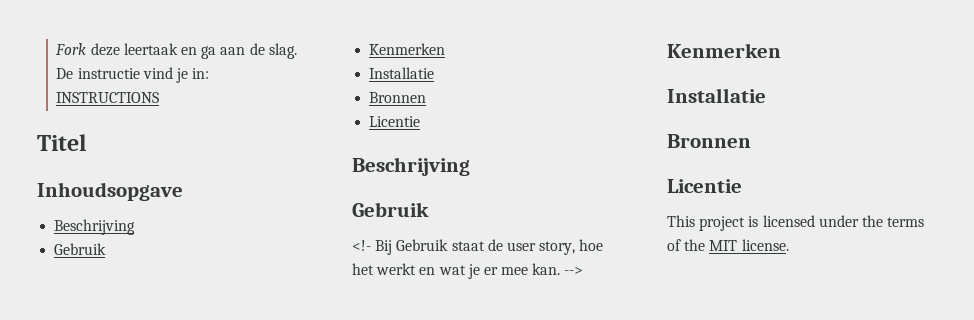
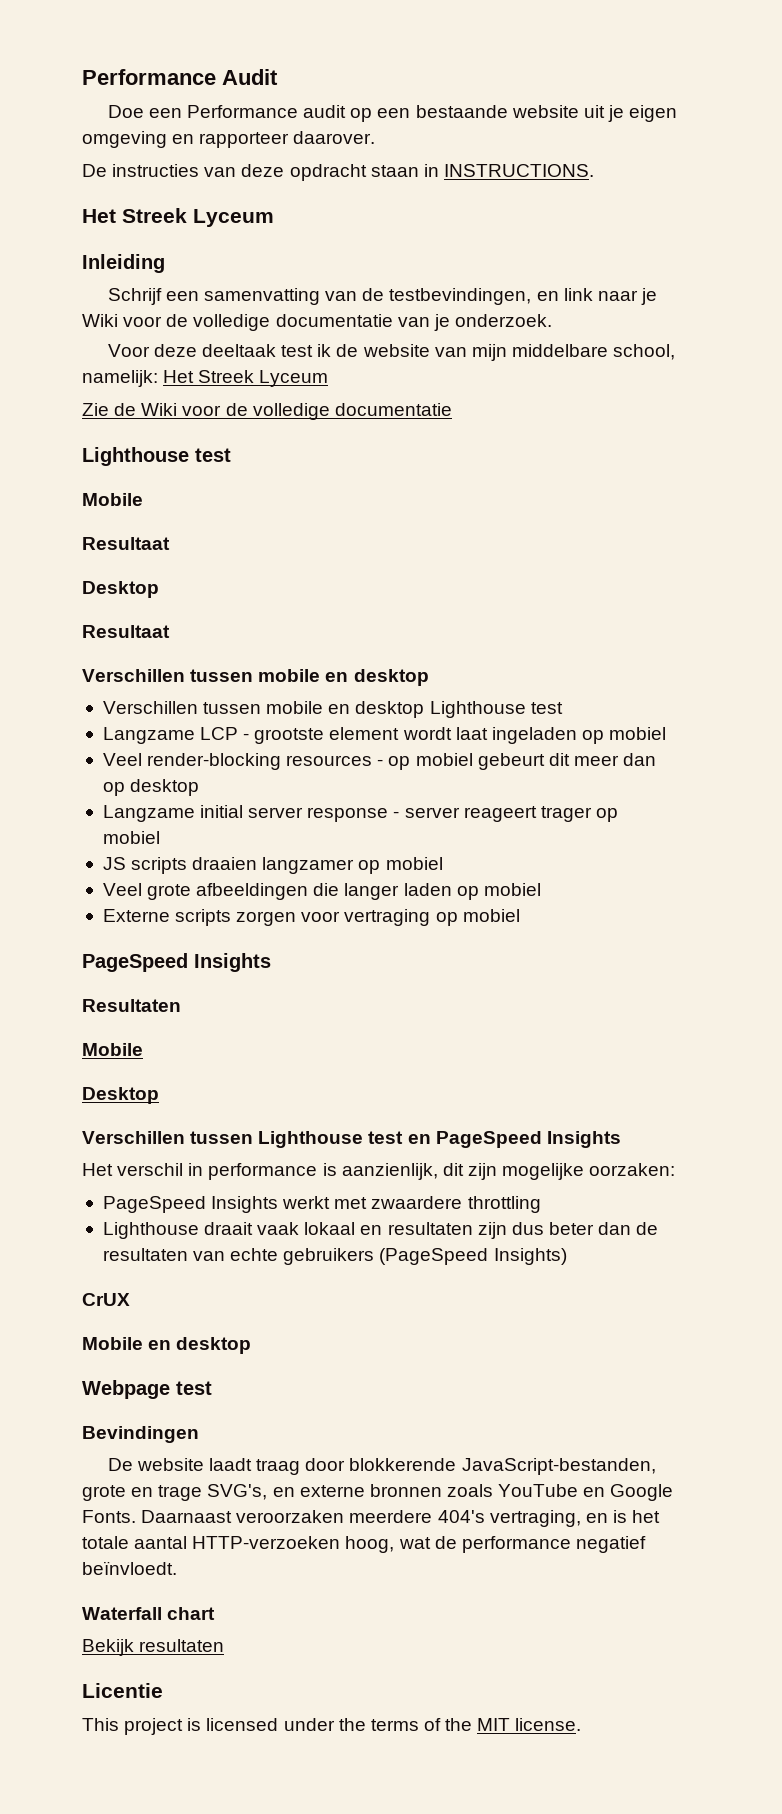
- Fork deze leertaak en ga aan de slag. De instructie vind je in: INSTRUCTIONS
- Titel
- Inhoudsopgave
- Beschrijving
- Gebruik
- Kenmerken
- Installatie
- Bronnen
- Licentie
- Beschrijving
- Gebruik
- <!- Bij Gebruik staat de user story, hoe het werkt en wat je er mee kan. -->
- Kenmerken
- Installatie
- Bronnen
+ Performance Audit
+ Doe een Performance audit op een bestaande website uit je eigen omgeving en rapporteer daarover.
+ De instructies van deze opdracht staan in INSTRUCTIONS.
+ Het Streek Lyceum
+ Inleiding
+ Schrijf een samenvatting van de testbevindingen, en link naar je Wiki voor de volledige documentatie van je onderzoek.
+ Voor deze deeltaak test ik de website van mijn middelbare school, namelijk: Het Streek Lyceum
+ Zie de Wiki voor de volledige documentatie
+ Lighthouse test
+ Mobile
+ Resultaat
+ Desktop
+ Resultaat
+ Verschillen tussen mobile en desktop
+ Verschillen tussen mobile en desktop Lighthouse test
+ Langzame LCP - grootste element wordt laat ingeladen op mobiel
+ Veel render-blocking resources - op mobiel gebeurt dit meer dan op desktop
+ Langzame initial server response - server reageert trager op mobiel
+ JS scripts draaien langzamer op mobiel
+ Veel grote afbeeldingen die langer laden op mobiel
+ Externe scripts zorgen voor vertraging op mobiel
+ PageSpeed Insights
+ Resultaten
+ Mobile
+ Desktop
+ Verschillen tussen Lighthouse test en PageSpeed Insights
+ Het verschil in performance is aanzienlijk, dit zijn mogelijke oorzaken:
+ PageSpeed Insights werkt met zwaardere throttling
+ Lighthouse draait vaak lokaal en resultaten zijn dus beter dan de resultaten van echte gebruikers (PageSpeed Insights)
+ CrUX
+ Mobile en desktop
+ Webpage test
+ Bevindingen
+ De website laadt traag door blokkerende JavaScript-bestanden, grote en trage SVG's, en externe bronnen zoals YouTube en Google Fonts. Daarnaast veroorzaken meerdere 404's vertraging, en is het totale aantal HTTP-verzoeken hoog, wat de performance negatief beïnvloedt.
+ Waterfall chart
+ Bekijk resultaten

